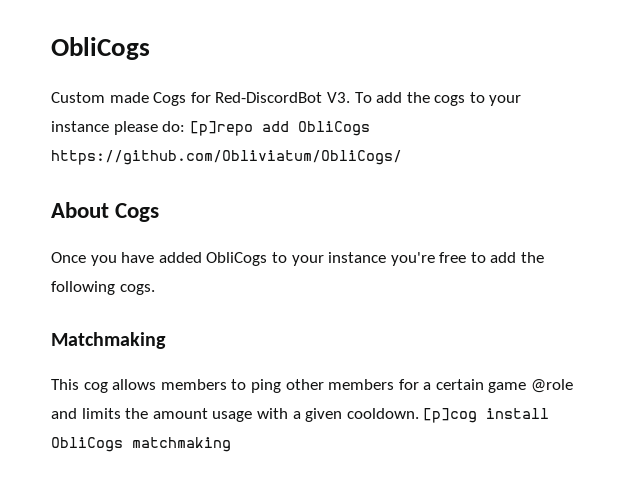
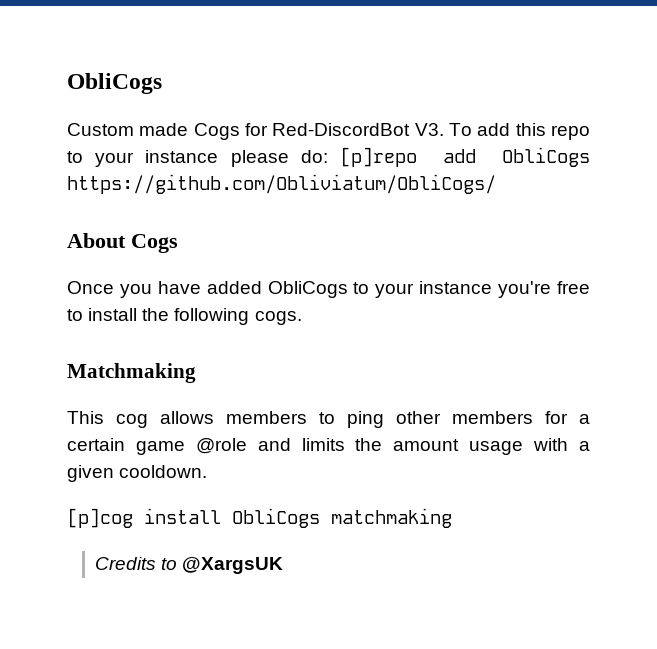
- Custom made Cogs for Red-DiscordBot V3. To add the cogs to your instance please do: [p]repo add ObliCogs https://github.com/Obliviatum/ObliCogs/
+ Custom made Cogs for Red-DiscordBot V3. To add this repo to your instance please do: [p]repo add ObliCogs https://github.com/Obliviatum/ObliCogs/
- Once you have added ObliCogs to your instance you're free to add the following cogs.
+ Once you have added ObliCogs to your instance you're free to install the following cogs.
- This cog allows members to ping other members for a certain game @role and limits the amount usage with a given cooldown. [p]cog install ObliCogs matchmaking
+ This cog allows members to ping other members for a certain game @role and limits the amount usage with a given cooldown.
+ [p]cog install ObliCogs matchmaking
+ Credits to @XargsUK

